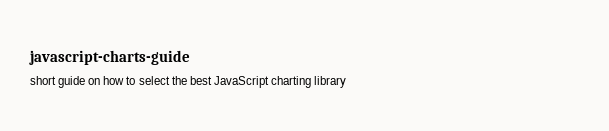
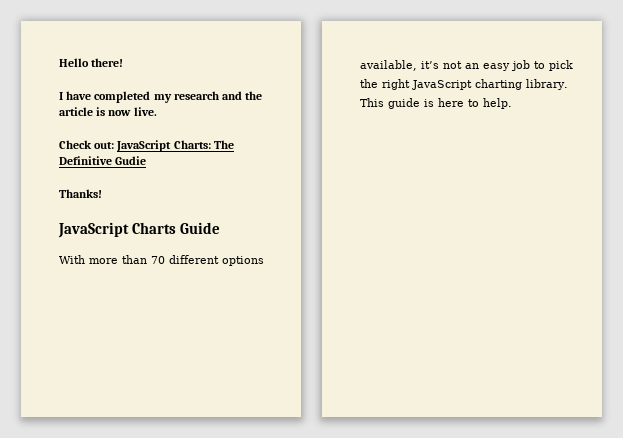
- javascript-charts-guide
- short guide on how to select the best JavaScript charting library
+ Hello there!
+ I have completed my research and the article is now live.
+ Check out: JavaScript Charts: The Definitive Gudie
+ Thanks!
+ JavaScript Charts Guide
+ With more than 70 different options available, it’s not an easy job to pick the right JavaScript charting library. This guide is here to help.

